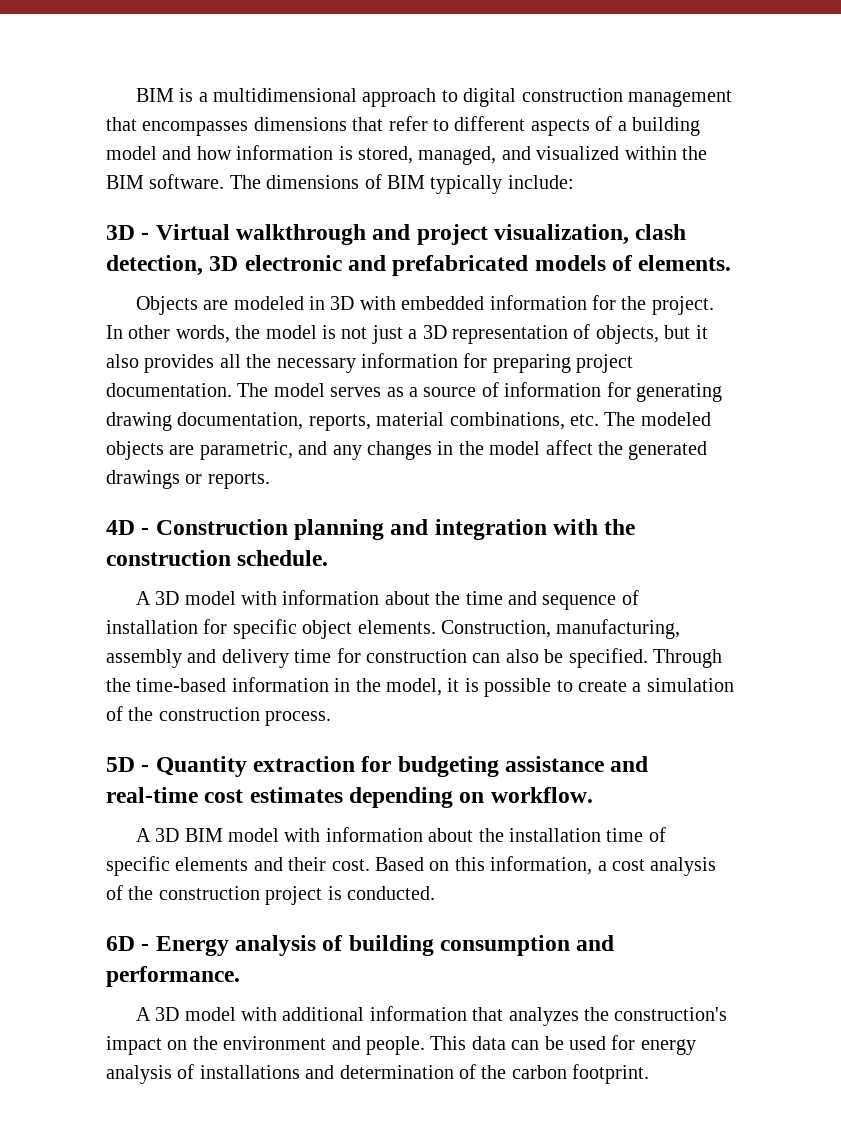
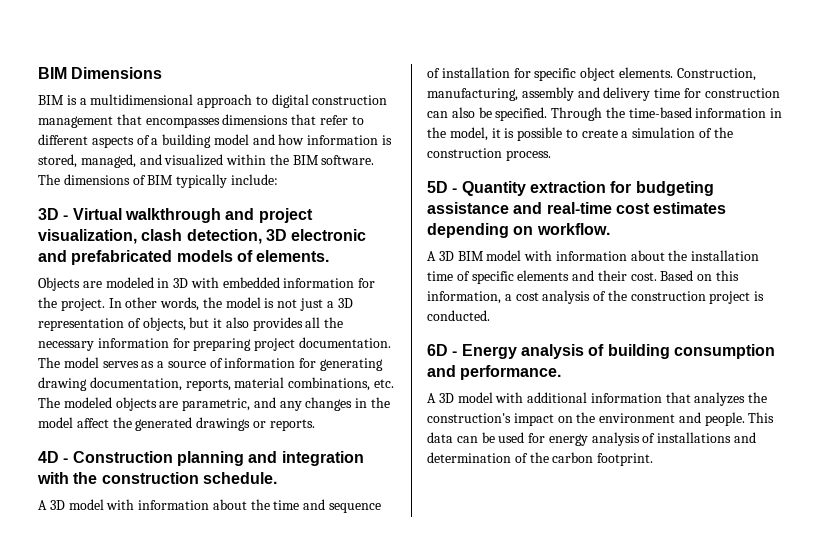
+ BIM Dimensions

